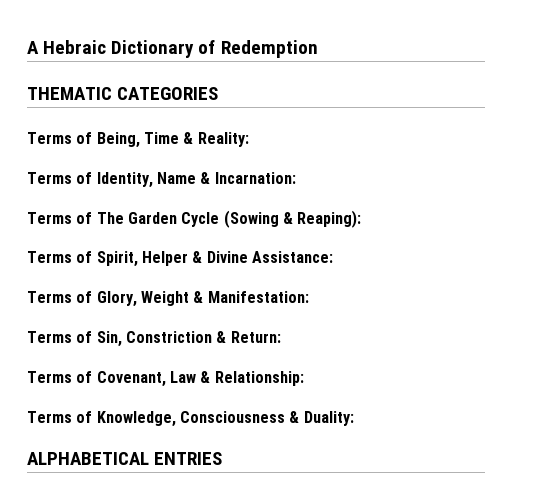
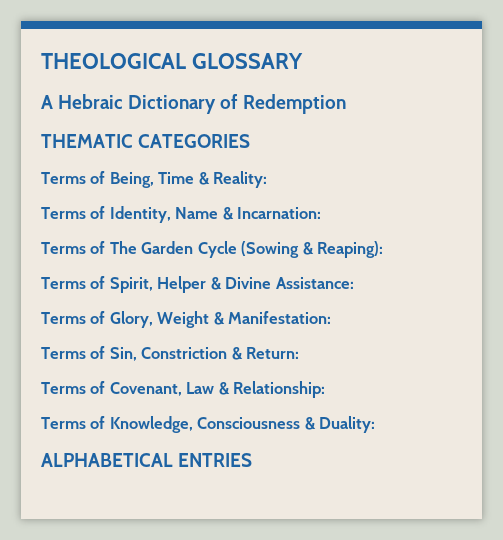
+ THEOLOGICAL GLOSSARY

